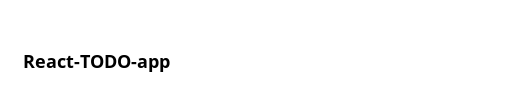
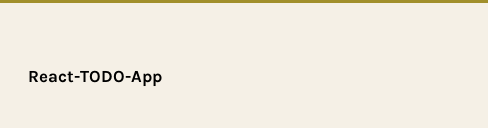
- React-TODO-app
+ React-TODO-App

